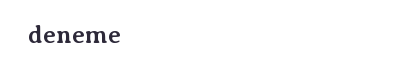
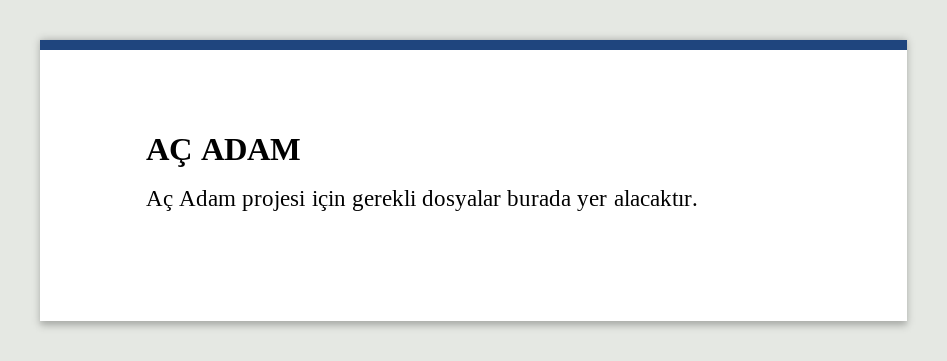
- deneme
+ AÇ ADAM
+ Aç Adam projesi için gerekli dosyalar burada yer alacaktır.

